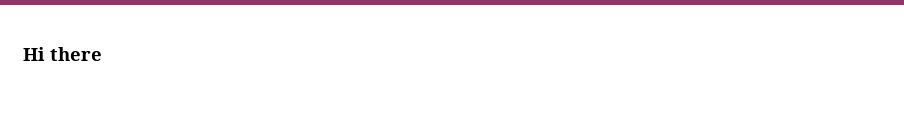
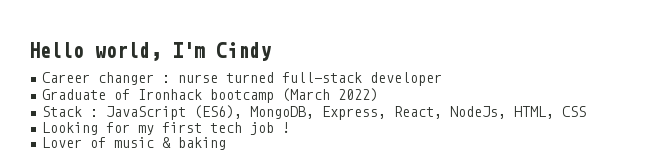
- Hi there
+ Hello world, I'm Cindy
+ Career changer : nurse turned full-stack developer
+ Graduate of Ironhack bootcamp (March 2022)
+ Stack : JavaScript (ES6), MongoDB, Express, React, NodeJs, HTML, CSS
+ Looking for my first tech job !
+ Lover of music & baking

